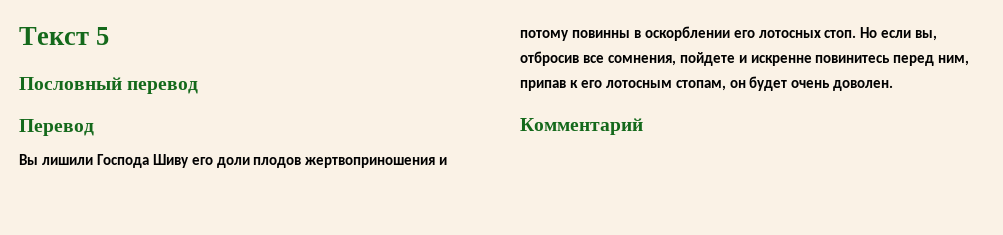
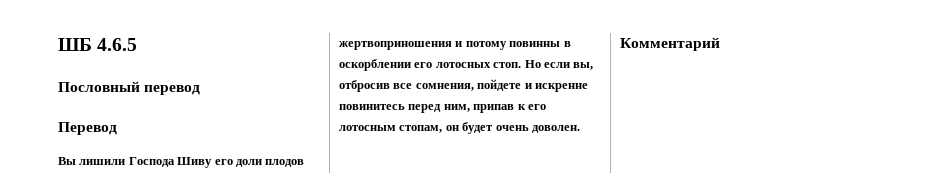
- Текст 5
+ ШБ 4.6.5

